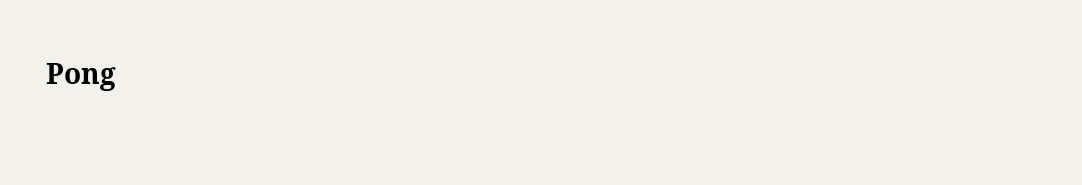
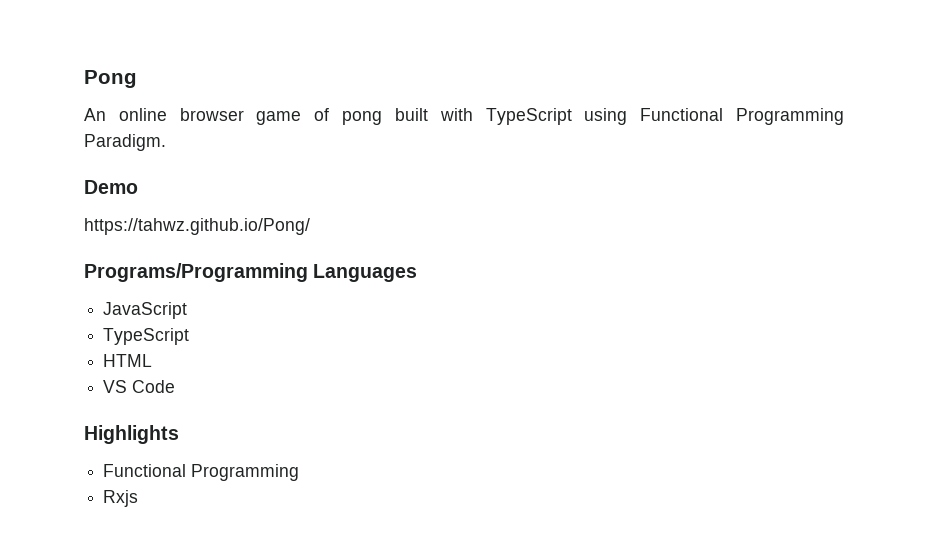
+ An online browser game of pong built with TypeScript using Functional Programming Paradigm.
+ Demo
+ https://tahwz.github.io/Pong/
+ Programs/Programming Languages
+ JavaScript
+ TypeScript
+ HTML
+ VS Code
+ Highlights
+ Functional Programming
+ Rxjs

